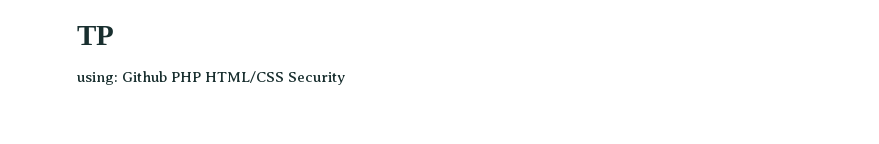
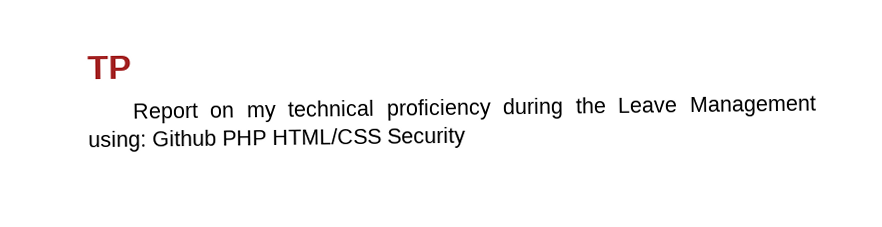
- using: Github PHP HTML/CSS Security
+ Report on my technical proficiency during the Leave Management using: Github PHP HTML/CSS Security

